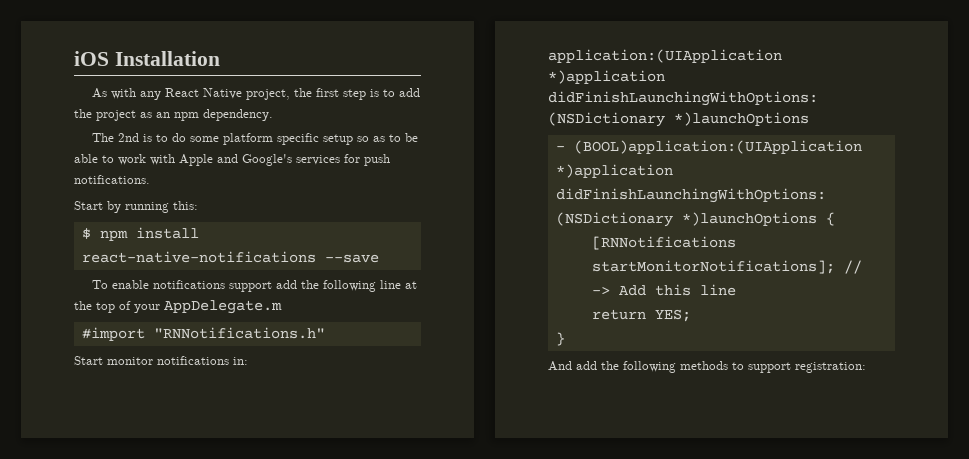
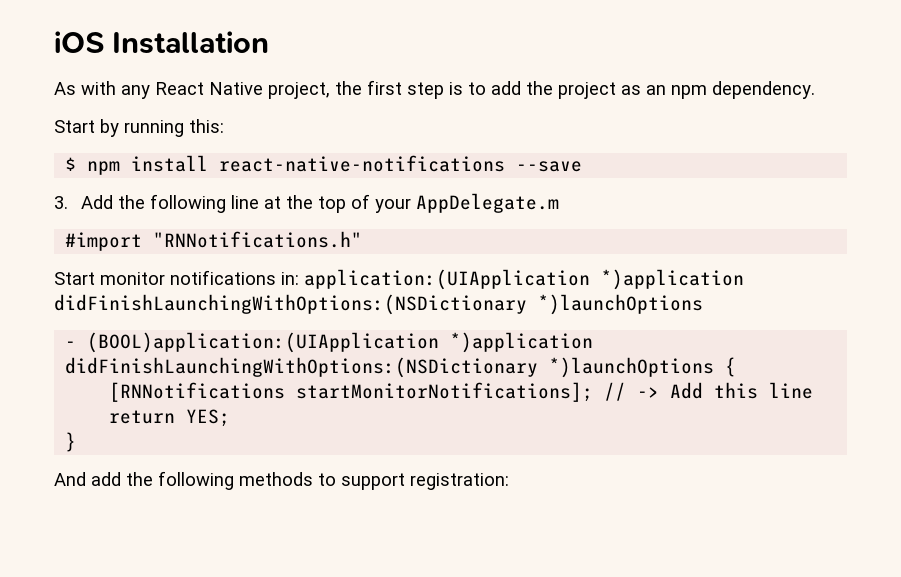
- The 2nd is to do some platform specific setup so as to be able to work with Apple and Google's services for push notifications.
- To enable notifications support add the following line at the top of your AppDelegate.m
+ 3. Add the following line at the top of your AppDelegate.m

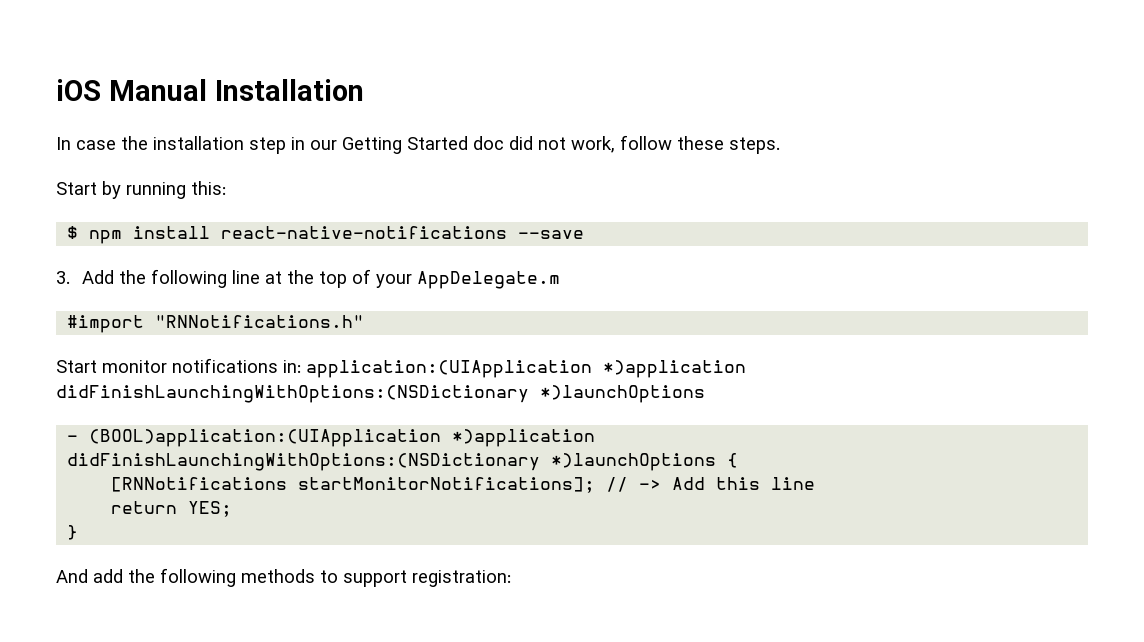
- iOS Installation
+ iOS Manual Installation
- As with any React Native project, the first step is to add the project as an npm dependency.
+ In case the installation step in our Getting Started doc did not work, follow these steps.

